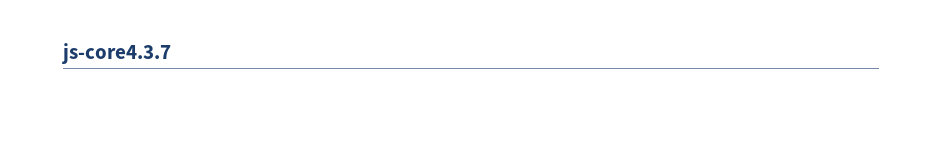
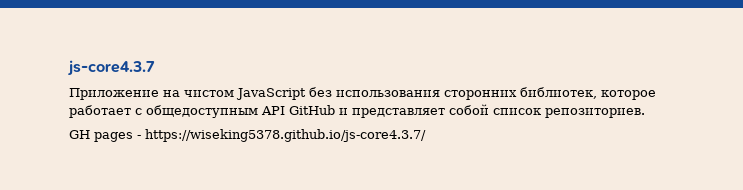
+ Приложение на чистом JavaScript без использования сторонних библиотек, которое работает с общедоступным API GitHub и представляет собой список репозиториев.
+ GH pages - https://wiseking5378.github.io/js-core4.3.7/

